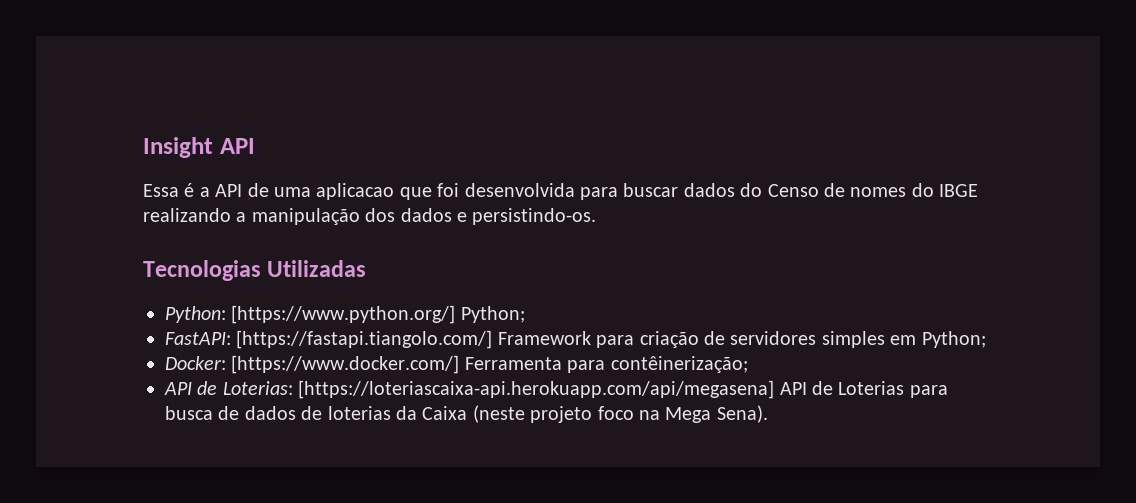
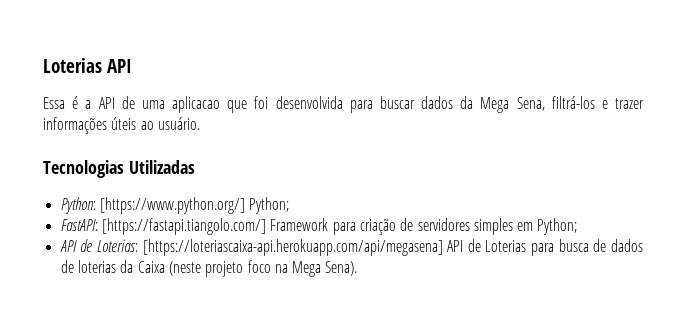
- Insight API
+ Loterias API
- Essa é a API de uma aplicacao que foi desenvolvida para buscar dados do Censo de nomes do IBGE realizando a manipulação dos dados e persistindo-os.
+ Essa é a API de uma aplicacao que foi desenvolvida para buscar dados da Mega Sena, filtrá-los e trazer informações úteis ao usuário.
- Docker: [https://www.docker.com/] Ferramenta para contêinerização;

